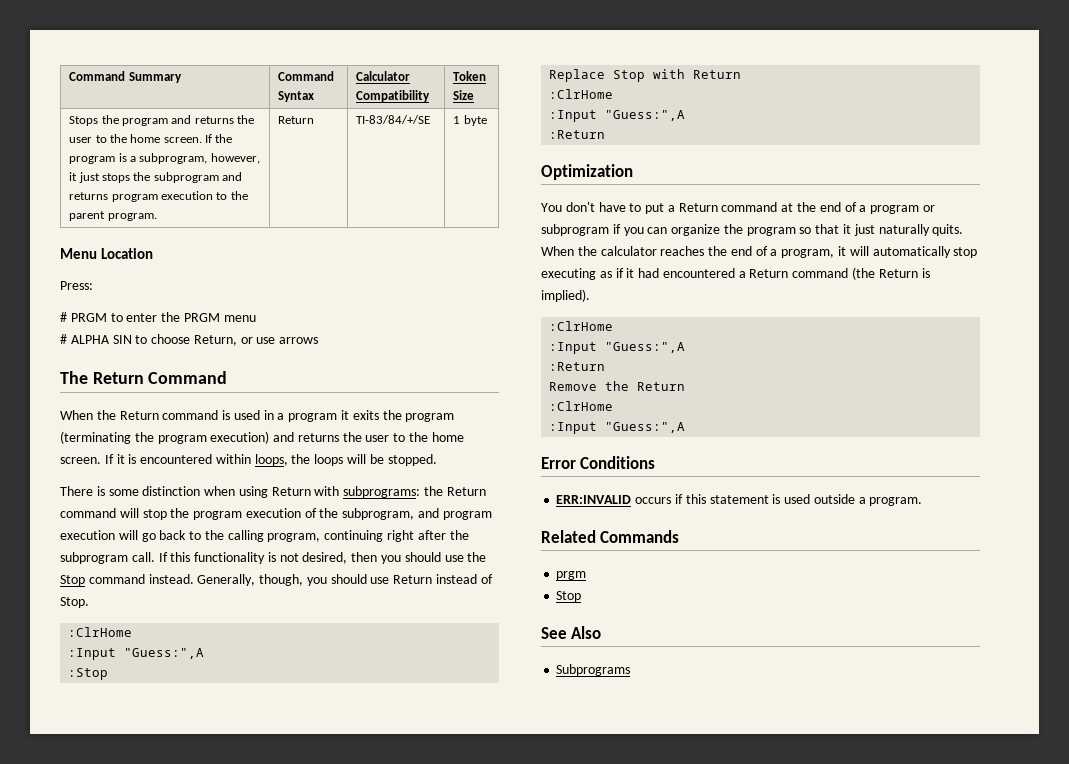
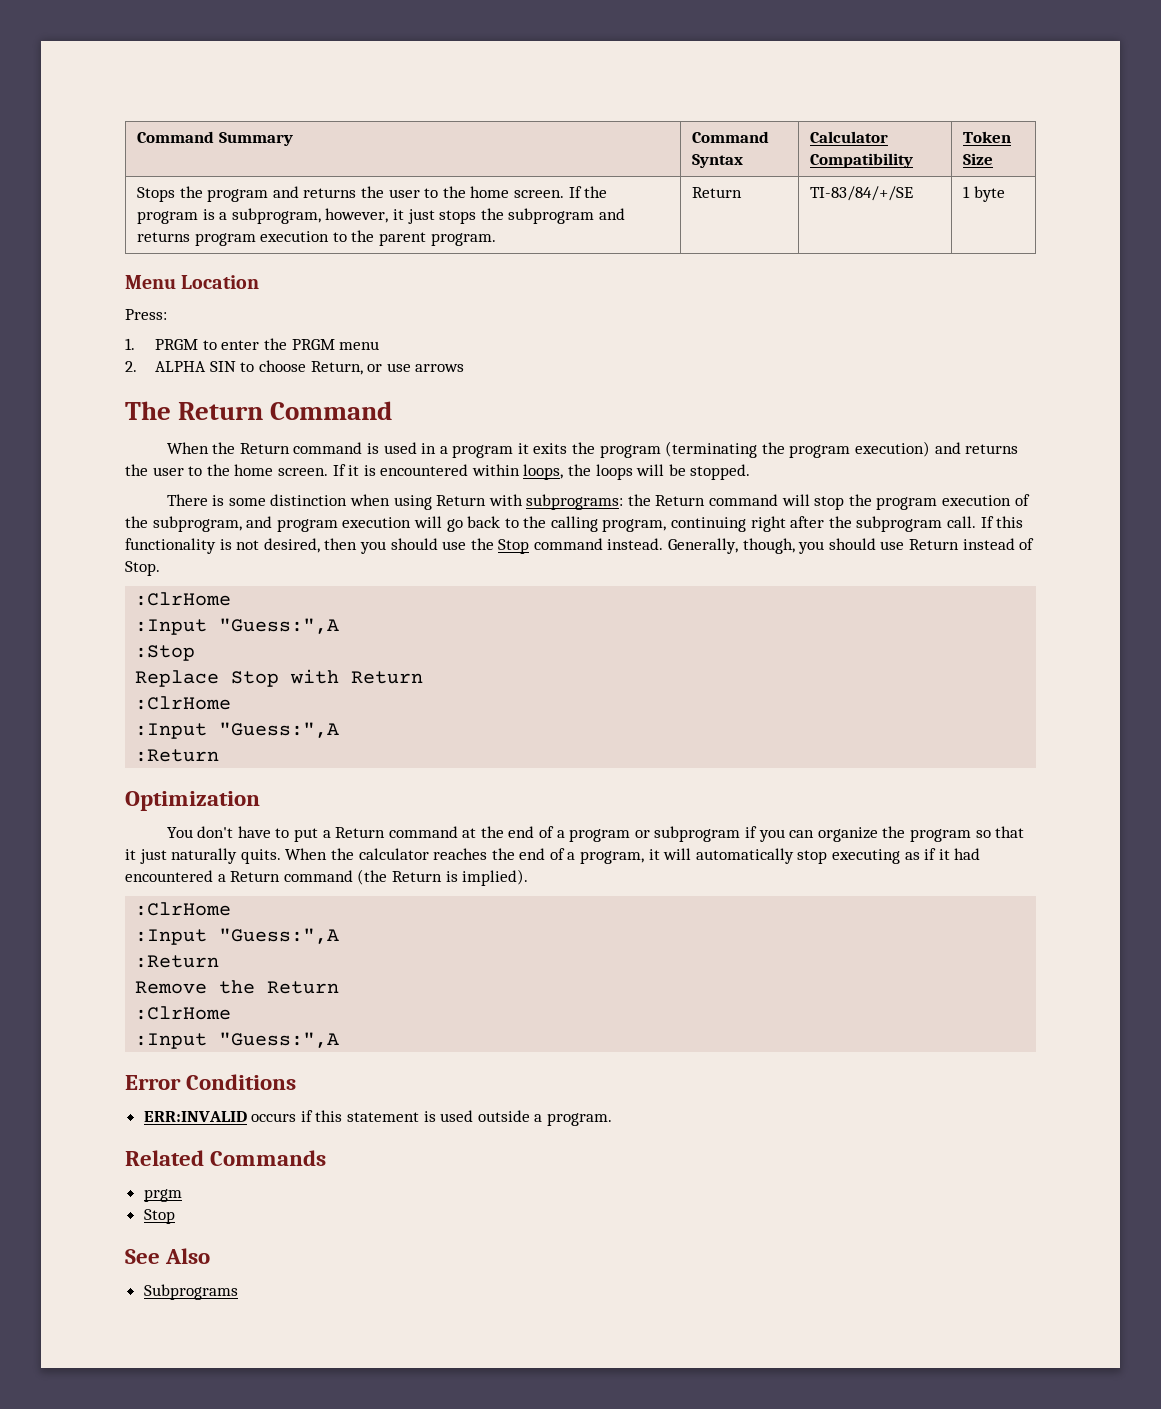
- # PRGM to enter the PRGM menu
+ 1. PRGM to enter the PRGM menu
- # ALPHA SIN to choose Return, or use arrows
+ 2. ALPHA SIN to choose Return, or use arrows

